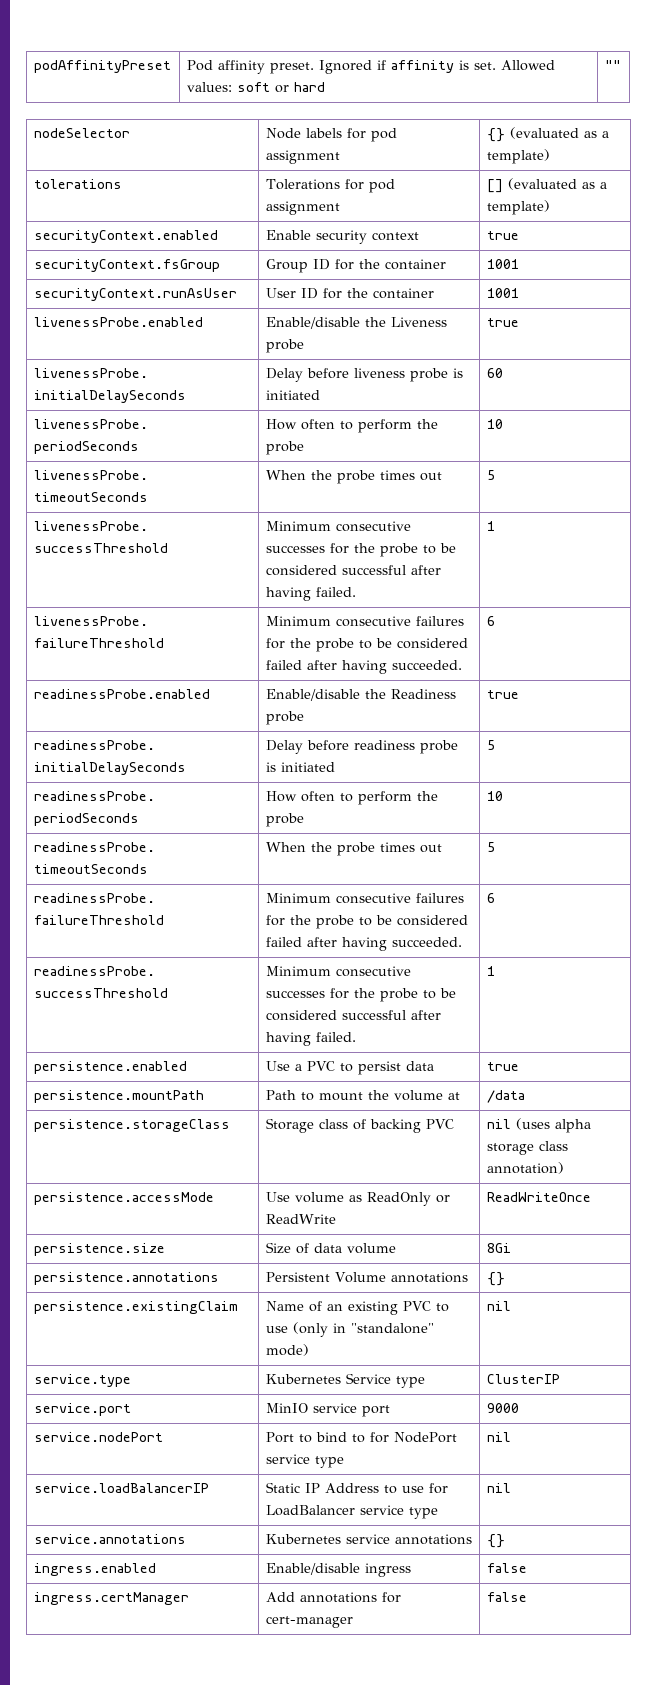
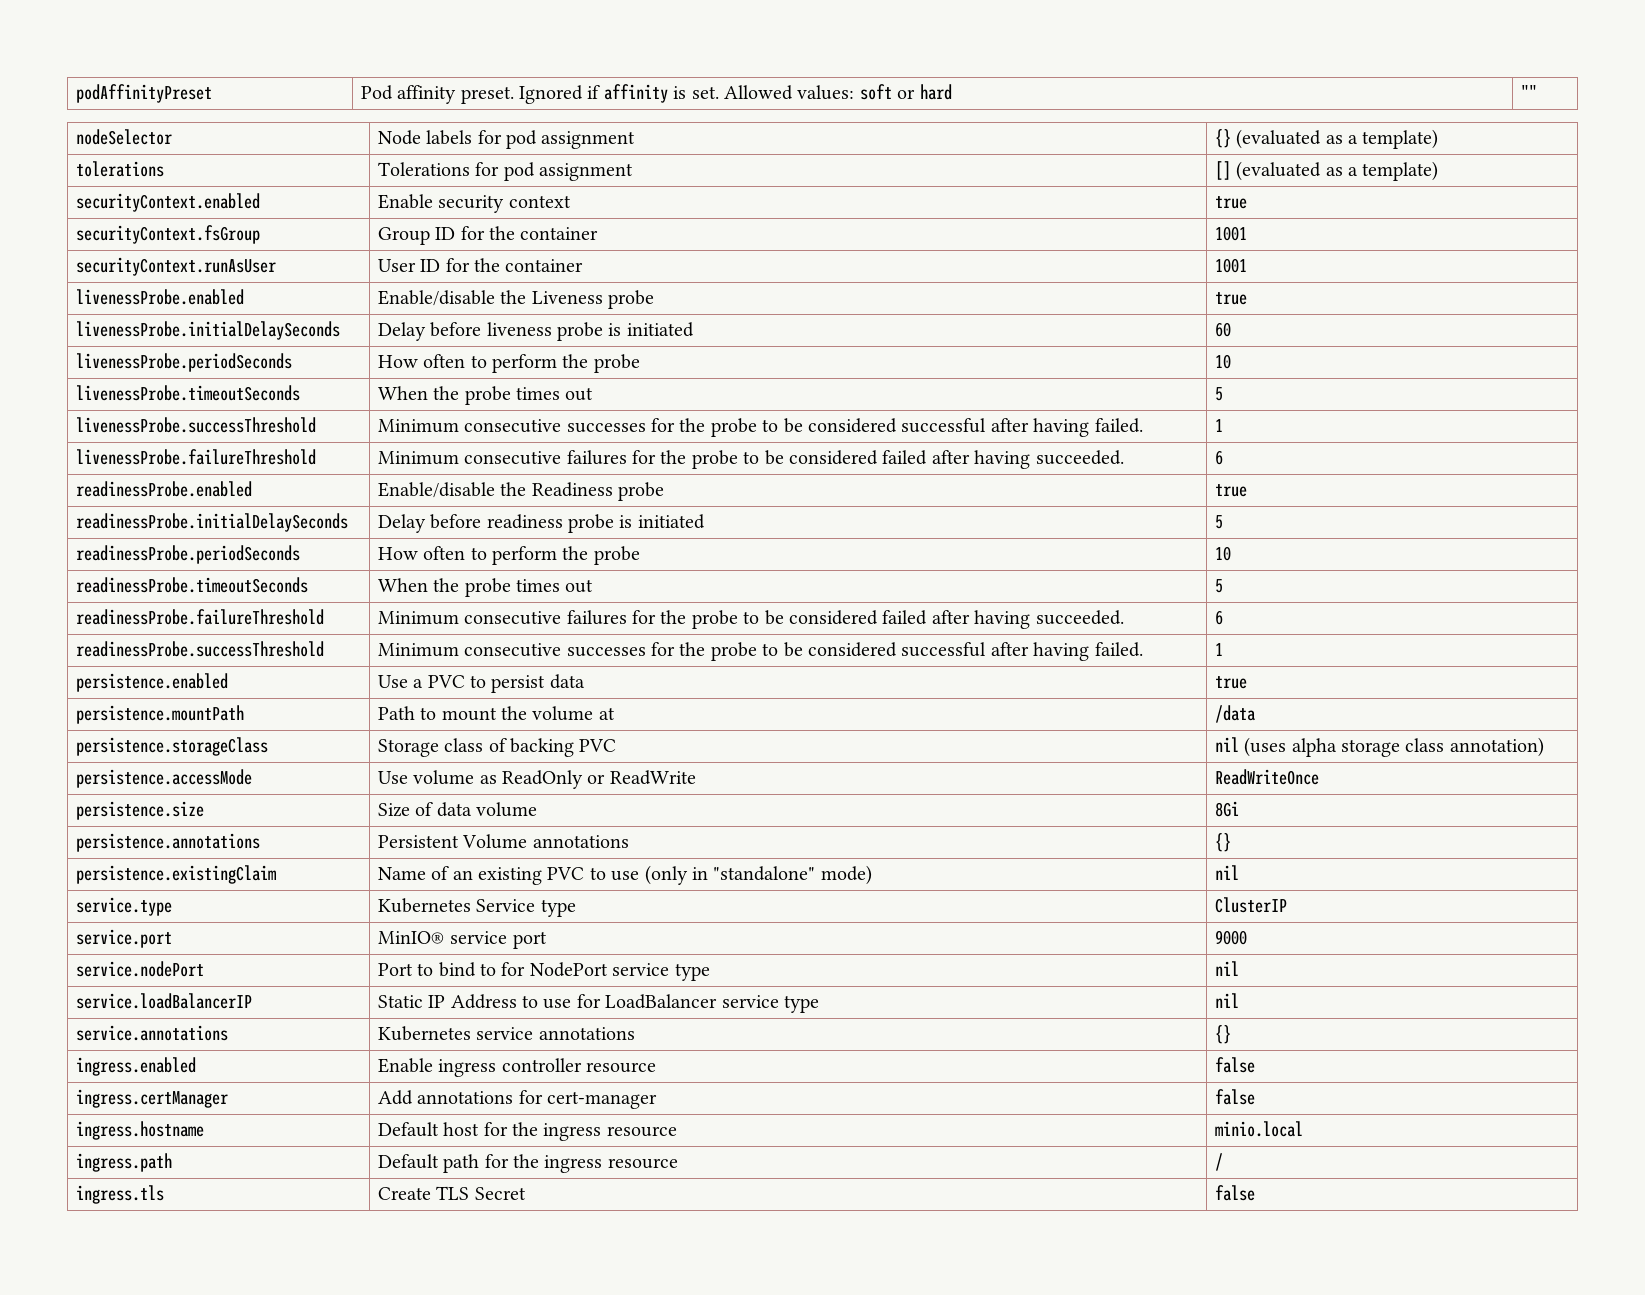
- service.port | MinIO service port | 9000
+ service.port | MinIO® service port | 9000
- ingress.enabled | Enable/disable ingress | false
+ ingress.enabled | Enable ingress controller resource | false
+ ingress.hostname | Default host for the ingress resource | minio.local
+ ingress.path | Default path for the ingress resource | /
+ ingress.tls | Create TLS Secret | false

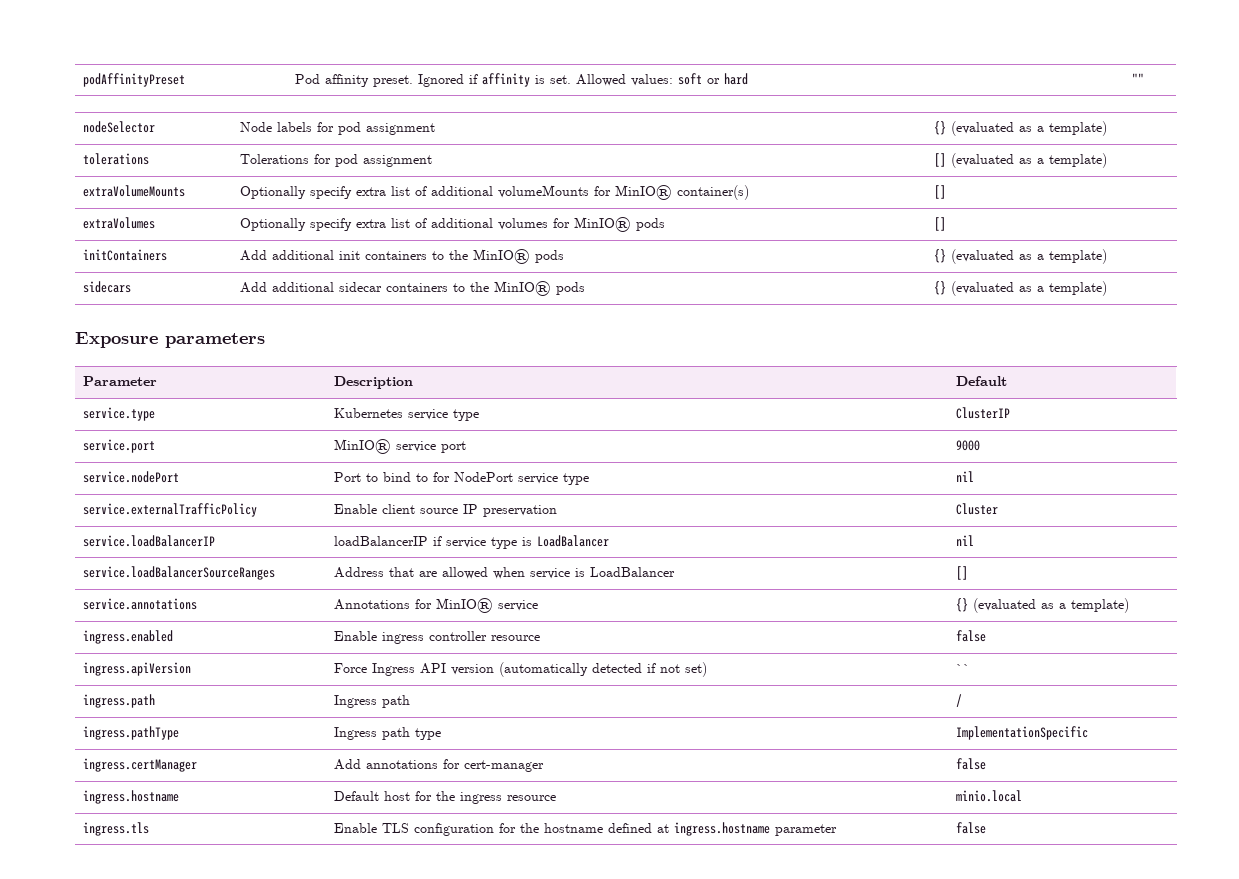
- securityContext.enabled | Enable security context | true
- securityContext.fsGroup | Group ID for the container | 1001
- securityContext.runAsUser | User ID for the container | 1001
- livenessProbe.enabled | Enable/disable the Liveness probe | true
- livenessProbe.initialDelaySeconds | Delay before liveness probe is initiated | 60
- livenessProbe.periodSeconds | How often to perform the probe | 10
- livenessProbe.timeoutSeconds | When the probe times out | 5
- livenessProbe.successThreshold | Minimum consecutive successes for the probe to be considered successful after having failed. | 1
- livenessProbe.failureThreshold | Minimum consecutive failures for the probe to be considered failed after having succeeded. | 6
- readinessProbe.enabled | Enable/disable the Readiness probe | true
- readinessProbe.initialDelaySeconds | Delay before readiness probe is initiated | 5
- readinessProbe.periodSeconds | How often to perform the probe | 10
- readinessProbe.timeoutSeconds | When the probe times out | 5
- readinessProbe.failureThreshold | Minimum consecutive failures for the probe to be considered failed after having succeeded. | 6
- readinessProbe.successThreshold | Minimum consecutive successes for the probe to be considered successful after having failed. | 1
- persistence.enabled | Use a PVC to persist data | true
- persistence.mountPath | Path to mount the volume at | /data
- persistence.storageClass | Storage class of backing PVC | nil (uses alpha storage class annotation)
- persistence.accessMode | Use volume as ReadOnly or ReadWrite | ReadWriteOnce
- persistence.size | Size of data volume | 8Gi
- persistence.annotations | Persistent Volume annotations | {}
- persistence.existingClaim | Name of an existing PVC to use (only in "standalone" mode) | nil
+ extraVolumeMounts | Optionally specify extra list of additional volumeMounts for MinIO® container(s) | []
+ extraVolumes | Optionally specify extra list of additional volumes for MinIO® pods | []
+ initContainers | Add additional init containers to the MinIO® pods | {} (evaluated as a template)
+ sidecars | Add additional sidecar containers to the MinIO® pods | {} (evaluated as a template)
+ Exposure parameters
+ Parameter | Description | Default
- service.type | Kubernetes Service type | ClusterIP
+ service.type | Kubernetes service type | ClusterIP
- service.loadBalancerIP | Static IP Address to use for LoadBalancer service type | nil
- service.annotations | Kubernetes service annotations | {}
+ service.externalTrafficPolicy | Enable client source IP preservation | Cluster
+ service.loadBalancerIP | loadBalancerIP if service type is LoadBalancer | nil
+ service.loadBalancerSourceRanges | Address that are allowed when service is LoadBalancer | []
+ service.annotations | Annotations for MinIO® service | {} (evaluated as a template)
+ ingress.apiVersion | Force Ingress API version (automatically detected if not set) | ``
+ ingress.path | Ingress path | /
+ ingress.pathType | Ingress path type | ImplementationSpecific
- ingress.path | Default path for the ingress resource | /
- ingress.tls | Create TLS Secret | false
+ ingress.tls | Enable TLS configuration for the hostname defined at ingress.hostname parameter | false

